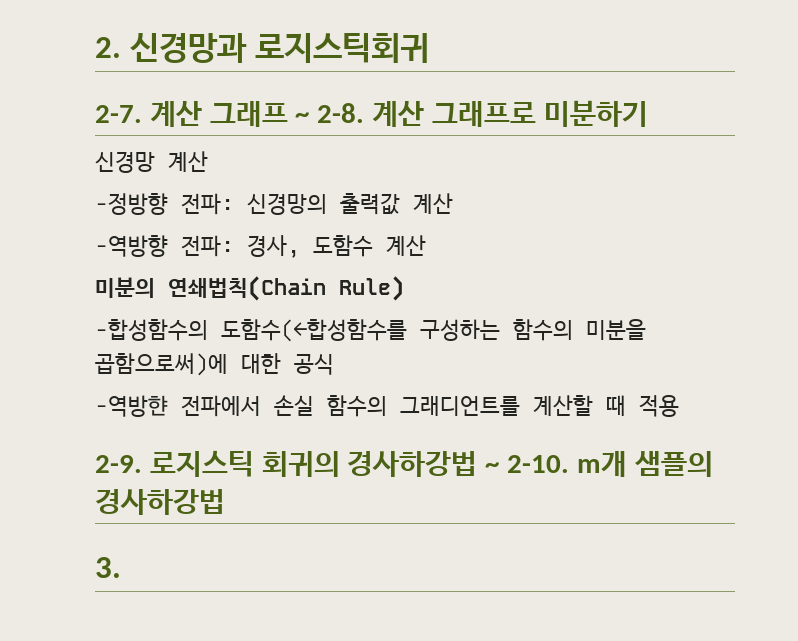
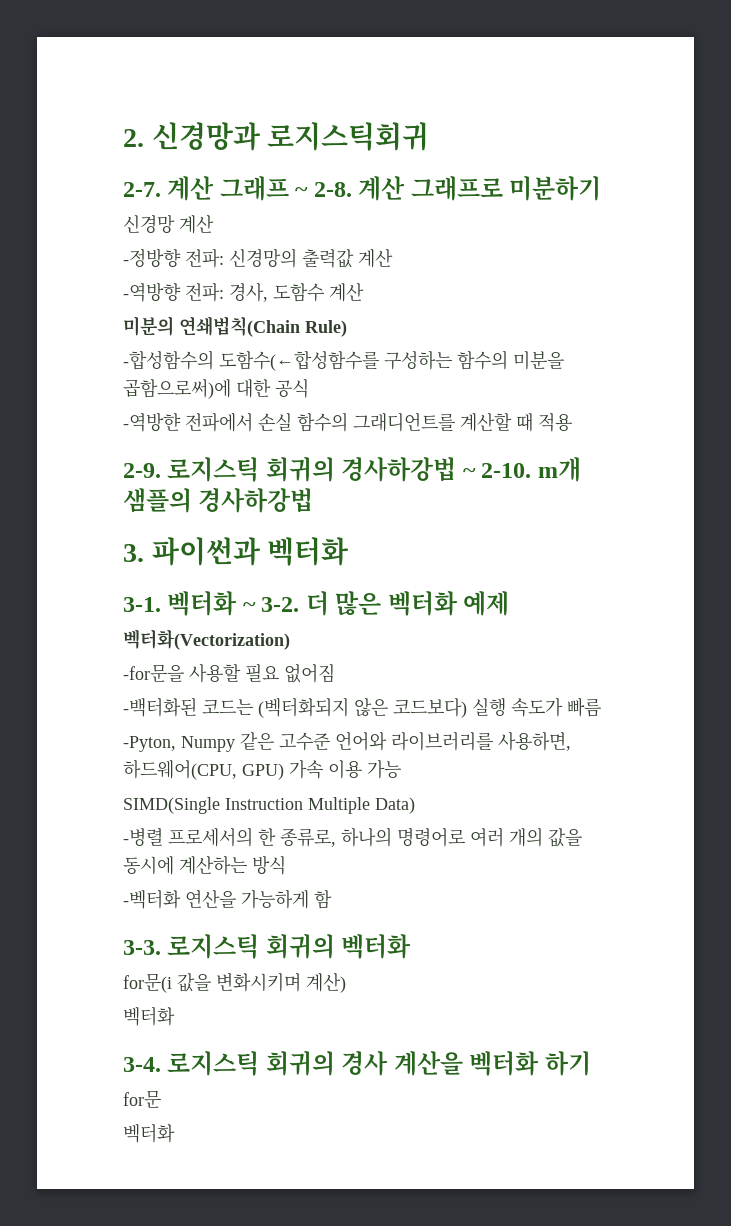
- 3.
+ 3. 파이썬과 벡터화
+ 3-1. 벡터화 ~ 3-2. 더 많은 벡터화 예제
+ 벡터화(Vectorization)
+ -for문을 사용할 필요 없어짐
+ -백터화된 코드는 (벡터화되지 않은 코드보다) 실행 속도가 빠름
+ -Pyton, Numpy 같은 고수준 언어와 라이브러리를 사용하면, 하드웨어(CPU, GPU) 가속 이용 가능
+ SIMD(Single Instruction Multiple Data)
+ -병렬 프로세서의 한 종류로, 하나의 명령어로 여러 개의 값을 동시에 계산하는 방식
+ -벡터화 연산을 가능하게 함
+ 3-3. 로지스틱 회귀의 벡터화
+ for문(i 값을 변화시키며 계산)
+ 벡터화
+ 3-4. 로지스틱 회귀의 경사 계산을 벡터화 하기
+ for문
+ 벡터화

